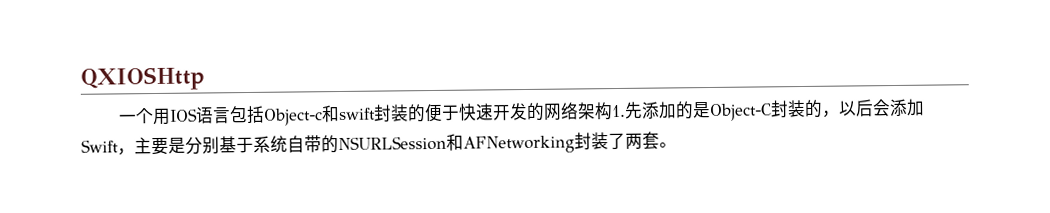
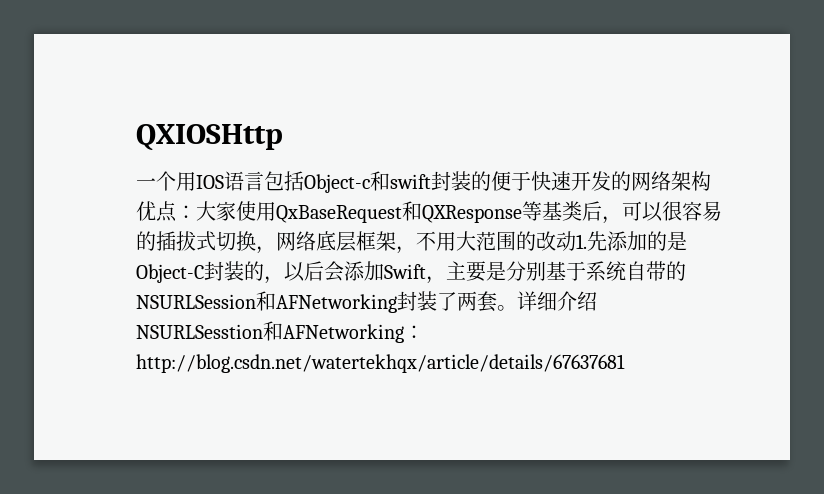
- 一个用IOS语言包括Object-c和swift封装的便于快速开发的网络架构1.先添加的是Object-C封装的，以后会添加Swift，主要是分别基于系统自带的NSURLSession和AFNetworking封装了两套。
+ 一个用IOS语言包括Object-c和swift封装的便于快速开发的网络架构优点：大家使用QxBaseRequest和QXResponse等基类后，可以很容易的插拔式切换，网络底层框架，不用大范围的改动1.先添加的是Object-C封装的，以后会添加Swift，主要是分别基于系统自带的NSURLSession和AFNetworking封装了两套。
+ 详细介绍NSURLSesstion和AFNetworking：http://blog.csdn.net/watertekhqx/article/details/67637681

